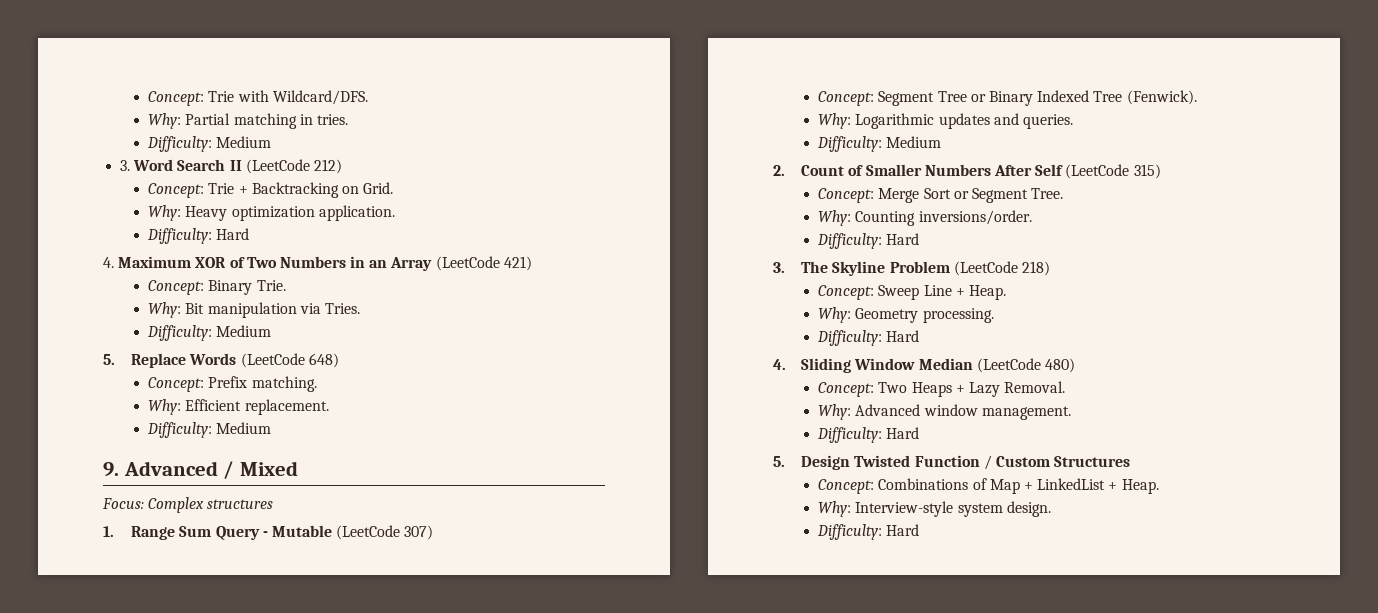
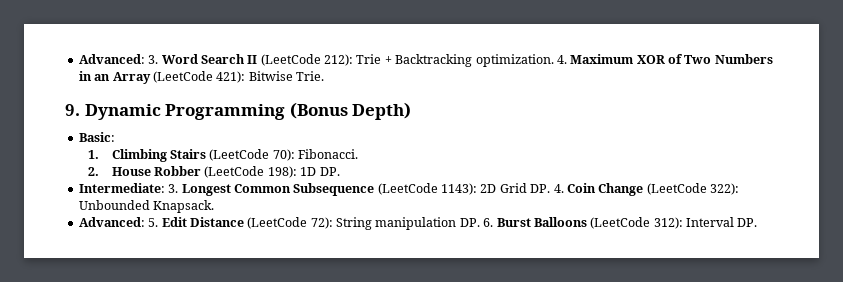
- Concept: Trie with Wildcard/DFS.
- Why: Partial matching in tries.
- Difficulty: Medium
- 3. Word Search II (LeetCode 212)
- Concept: Trie + Backtracking on Grid.
- Why: Heavy optimization application.
- Difficulty: Hard
- 4. Maximum XOR of Two Numbers in an Array (LeetCode 421)
- Concept: Binary Trie.
- Why: Bit manipulation via Tries.
- Difficulty: Medium
- 5. Replace Words (LeetCode 648)
- Concept: Prefix matching.
- Why: Efficient replacement.
- Difficulty: Medium
- 9. Advanced / Mixed
- Focus: Complex structures
- 1. Range Sum Query - Mutable (LeetCode 307)
- Concept: Segment Tree or Binary Indexed Tree (Fenwick).
- Why: Logarithmic updates and queries.
- Difficulty: Medium
- 2. Count of Smaller Numbers After Self (LeetCode 315)
- Concept: Merge Sort or Segment Tree.
- Why: Counting inversions/order.
- Difficulty: Hard
- 3. The Skyline Problem (LeetCode 218)
- Concept: Sweep Line + Heap.
- Why: Geometry processing.
- Difficulty: Hard
- 4. Sliding Window Median (LeetCode 480)
- Concept: Two Heaps + Lazy Removal.
- Why: Advanced window management.
- Difficulty: Hard
- 5. Design Twisted Function / Custom Structures
- Concept: Combinations of Map + LinkedList + Heap.
- Why: Interview-style system design.
- Difficulty: Hard
+ Advanced: 3. Word Search II (LeetCode 212): Trie + Backtracking optimization. 4. Maximum XOR of Two Numbers in an Array (LeetCode 421): Bitwise Trie.
+ 9. Dynamic Programming (Bonus Depth)
+ Basic:
+ 1. Climbing Stairs (LeetCode 70): Fibonacci.
+ 2. House Robber (LeetCode 198): 1D DP.
+ Intermediate: 3. Longest Common Subsequence (LeetCode 1143): 2D Grid DP. 4. Coin Change (LeetCode 322): Unbounded Knapsack.
+ Advanced: 5. Edit Distance (LeetCode 72): String manipulation DP. 6. Burst Balloons (LeetCode 312): Interval DP.

